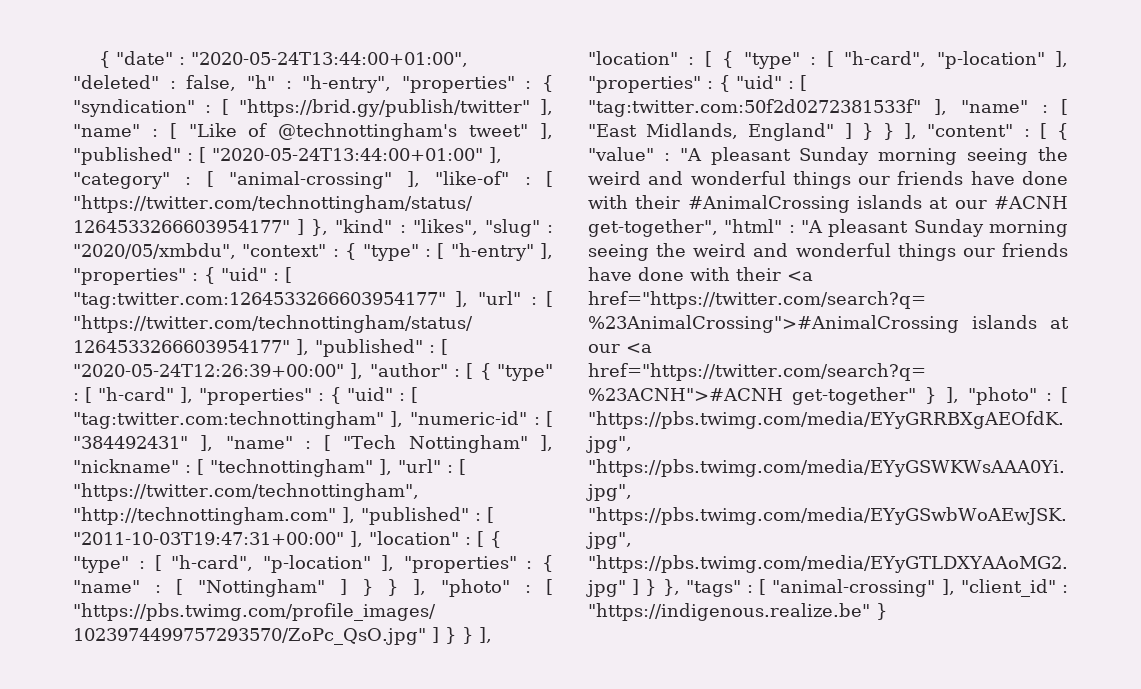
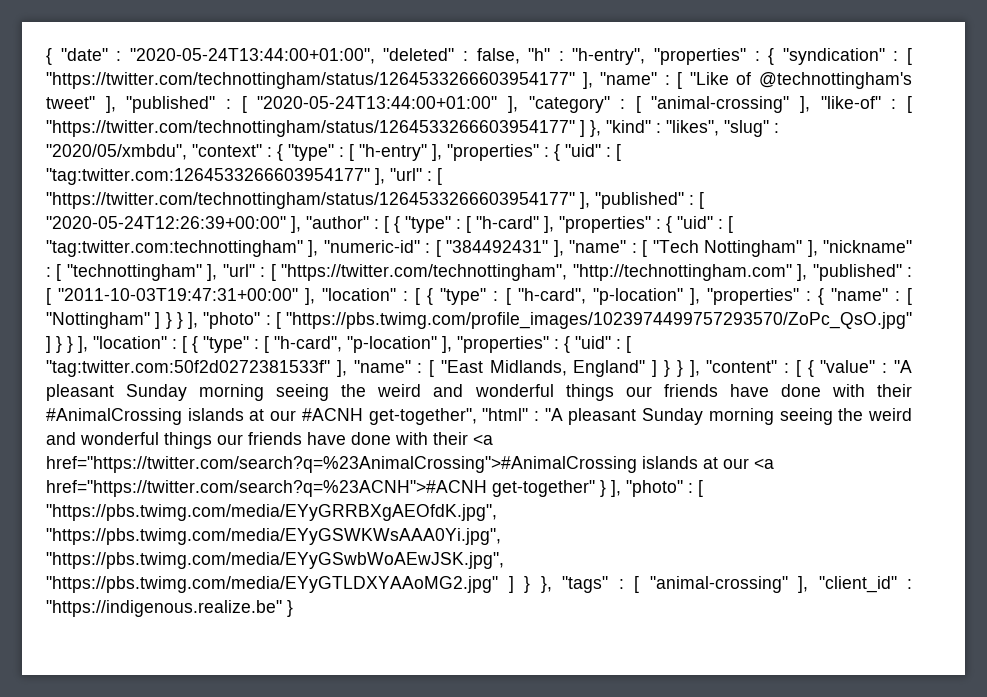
- [ "https://brid.gy/publish/twitter" ], "name" :
+ [ "https://twitter.com/technottingham/status/1264533266603954177" ], "name" :

